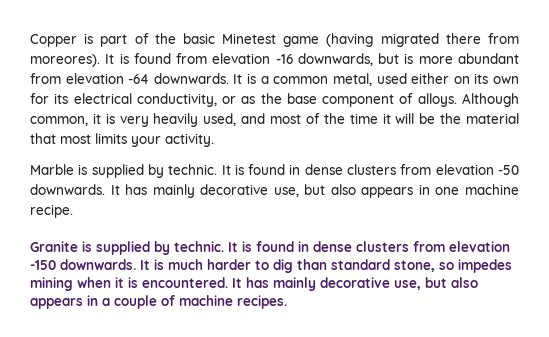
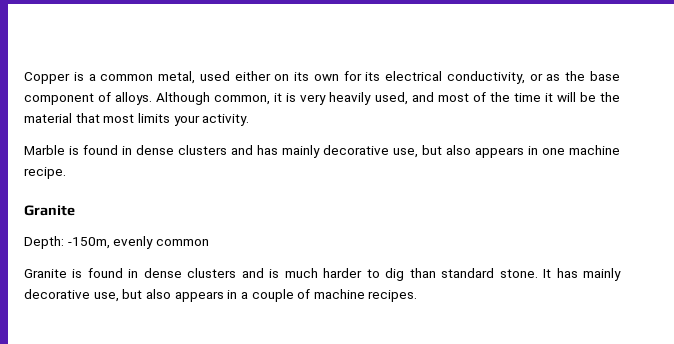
- Copper is part of the basic Minetest game (having migrated there from moreores). It is found from elevation -16 downwards, but is more abundant from elevation -64 downwards. It is a common metal, used either on its own for its electrical conductivity, or as the base component of alloys.
+ Copper is a common metal, used either on its own for its electrical conductivity, or as the base component of alloys.
- Marble is supplied by technic. It is found in dense clusters from elevation -50 downwards. It has mainly decorative use, but also appears in one machine recipe.
- Granite is supplied by technic. It is found in dense clusters from elevation -150 downwards. It is much harder to dig than standard stone, so impedes mining when it is encountered.
+ Marble is found in dense clusters and has mainly decorative use, but also appears in one machine recipe.
+ Granite
+ Depth: -150m, evenly common
+ Granite is found in dense clusters and is much harder to dig than standard stone.

